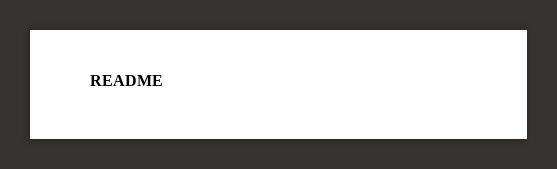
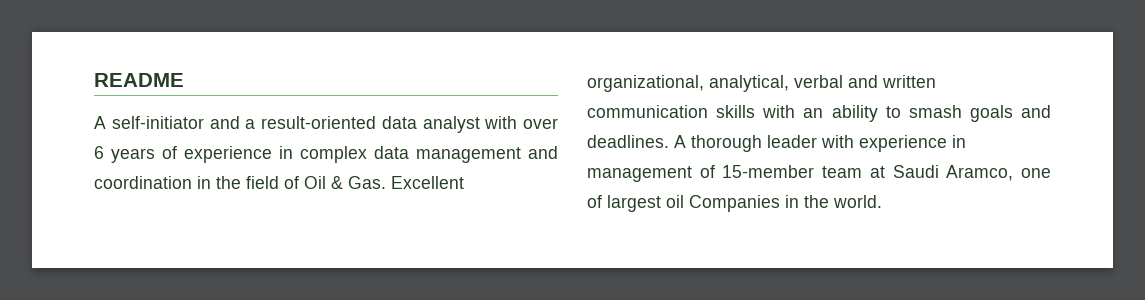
+ A self-initiator and a result-oriented data analyst with over 6 years of experience in complex data management and coordination in the field of Oil & Gas. Excellent organizational, analytical, verbal and written communication skills with an ability to smash goals and deadlines. A thorough leader with experience in management of 15-member team at Saudi Aramco, one of largest oil Companies in the world.

